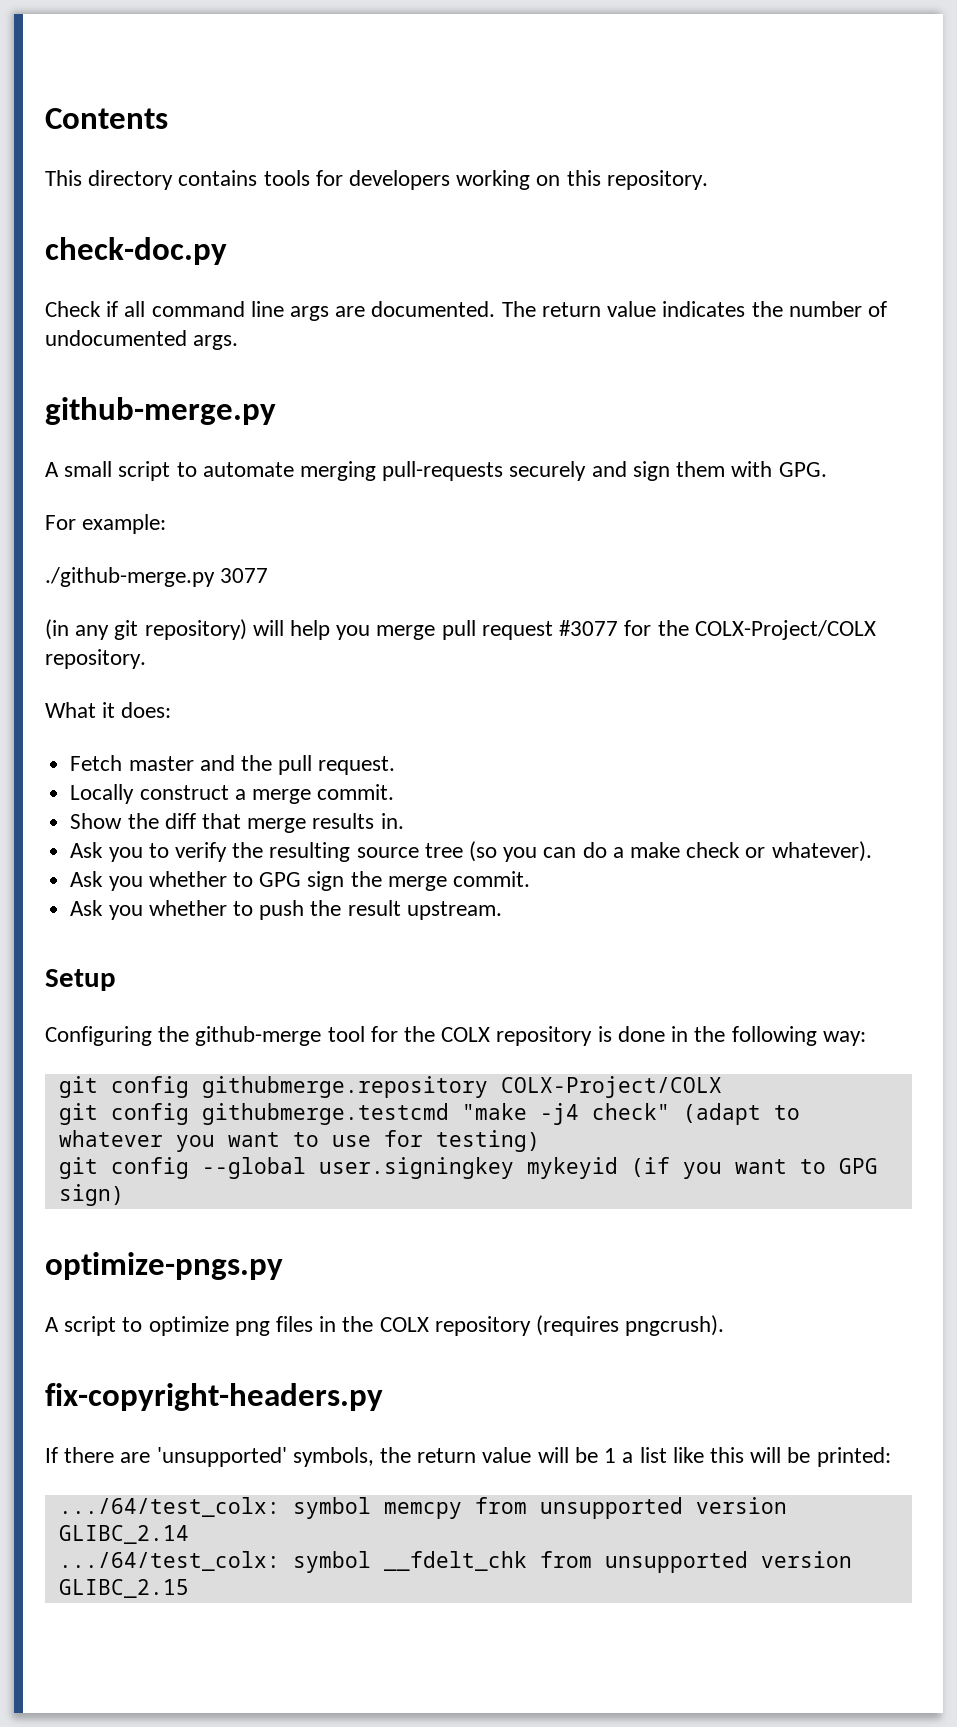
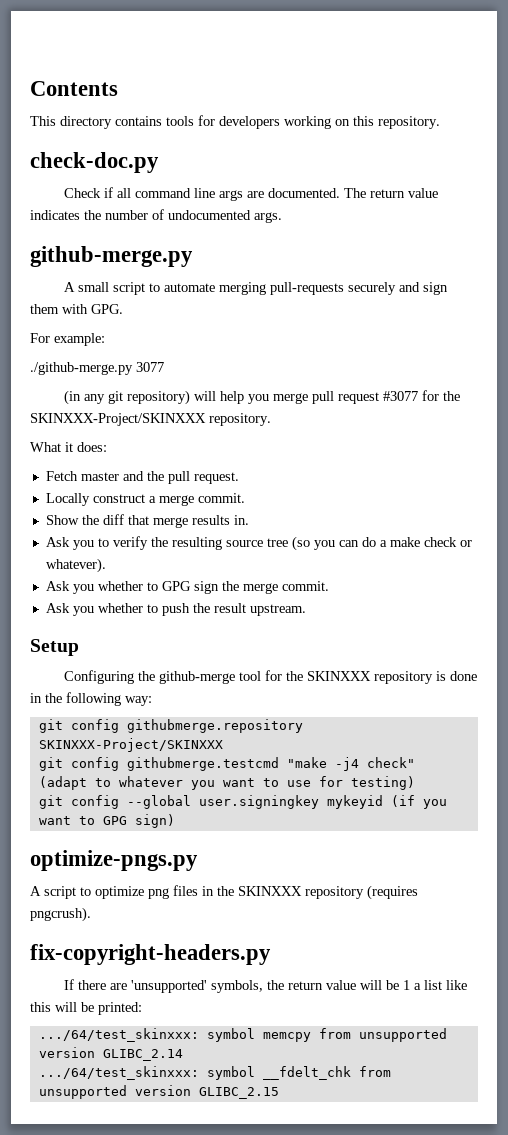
- (in any git repository) will help you merge pull request #3077 for the COLX-Project/COLX repository.
+ (in any git repository) will help you merge pull request #3077 for the SKINXXX-Project/SKINXXX repository.
- Configuring the github-merge tool for the COLX repository is done in the following way:
+ Configuring the github-merge tool for the SKINXXX repository is done in the following way:
- git config githubmerge.repository COLX-Project/COLX
+ git config githubmerge.repository SKINXXX-Project/SKINXXX
- A script to optimize png files in the COLX repository (requires pngcrush).
+ A script to optimize png files in the SKINXXX repository (requires pngcrush).
- .../64/test_colx: symbol memcpy from unsupported version GLIBC_2.14
+ .../64/test_skinxxx: symbol memcpy from unsupported version GLIBC_2.14
- .../64/test_colx: symbol __fdelt_chk from unsupported version GLIBC_2.15
+ .../64/test_skinxxx: symbol __fdelt_chk from unsupported version GLIBC_2.15

